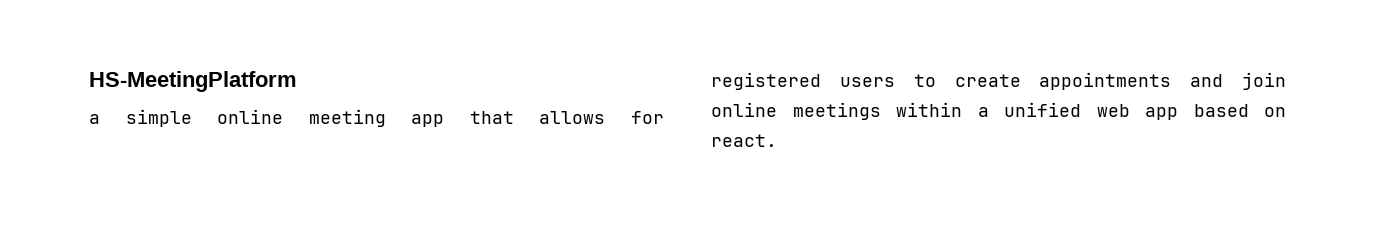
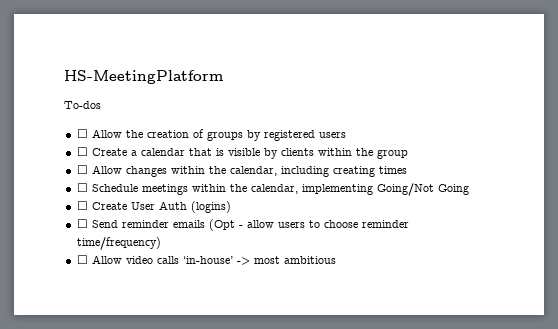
- a simple online meeting app that allows for registered users to create appointments and join online meetings within a unified web app based on react.
+ To-dos
+ ☐ Allow the creation of groups by registered users
+ ☐ Create a calendar that is visible by clients within the group
+ ☐ Allow changes within the calendar, including creating times
+ ☐ Schedule meetings within the calendar, implementing Going/Not Going
+ ☐ Create User Auth (logins)
+ ☐ Send reminder emails (Opt - allow users to choose reminder time/frequency)
+ ☐ Allow video calls ‘in-house’ -> most ambitious

